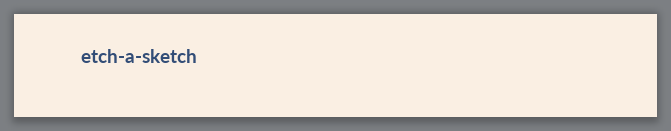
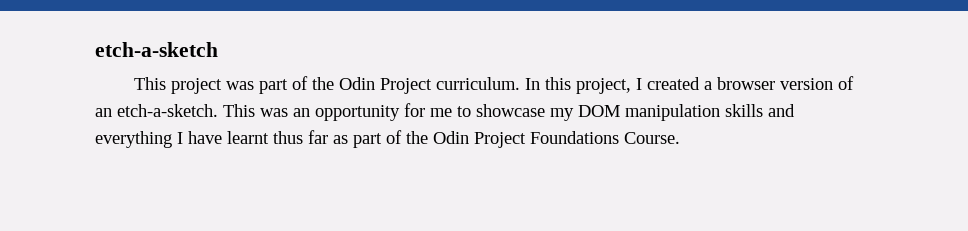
+ This project was part of the Odin Project curriculum. In this project, I created a browser version of an etch-a-sketch. This was an opportunity for me to showcase my DOM manipulation skills and everything I have learnt thus far as part of the Odin Project Foundations Course.

